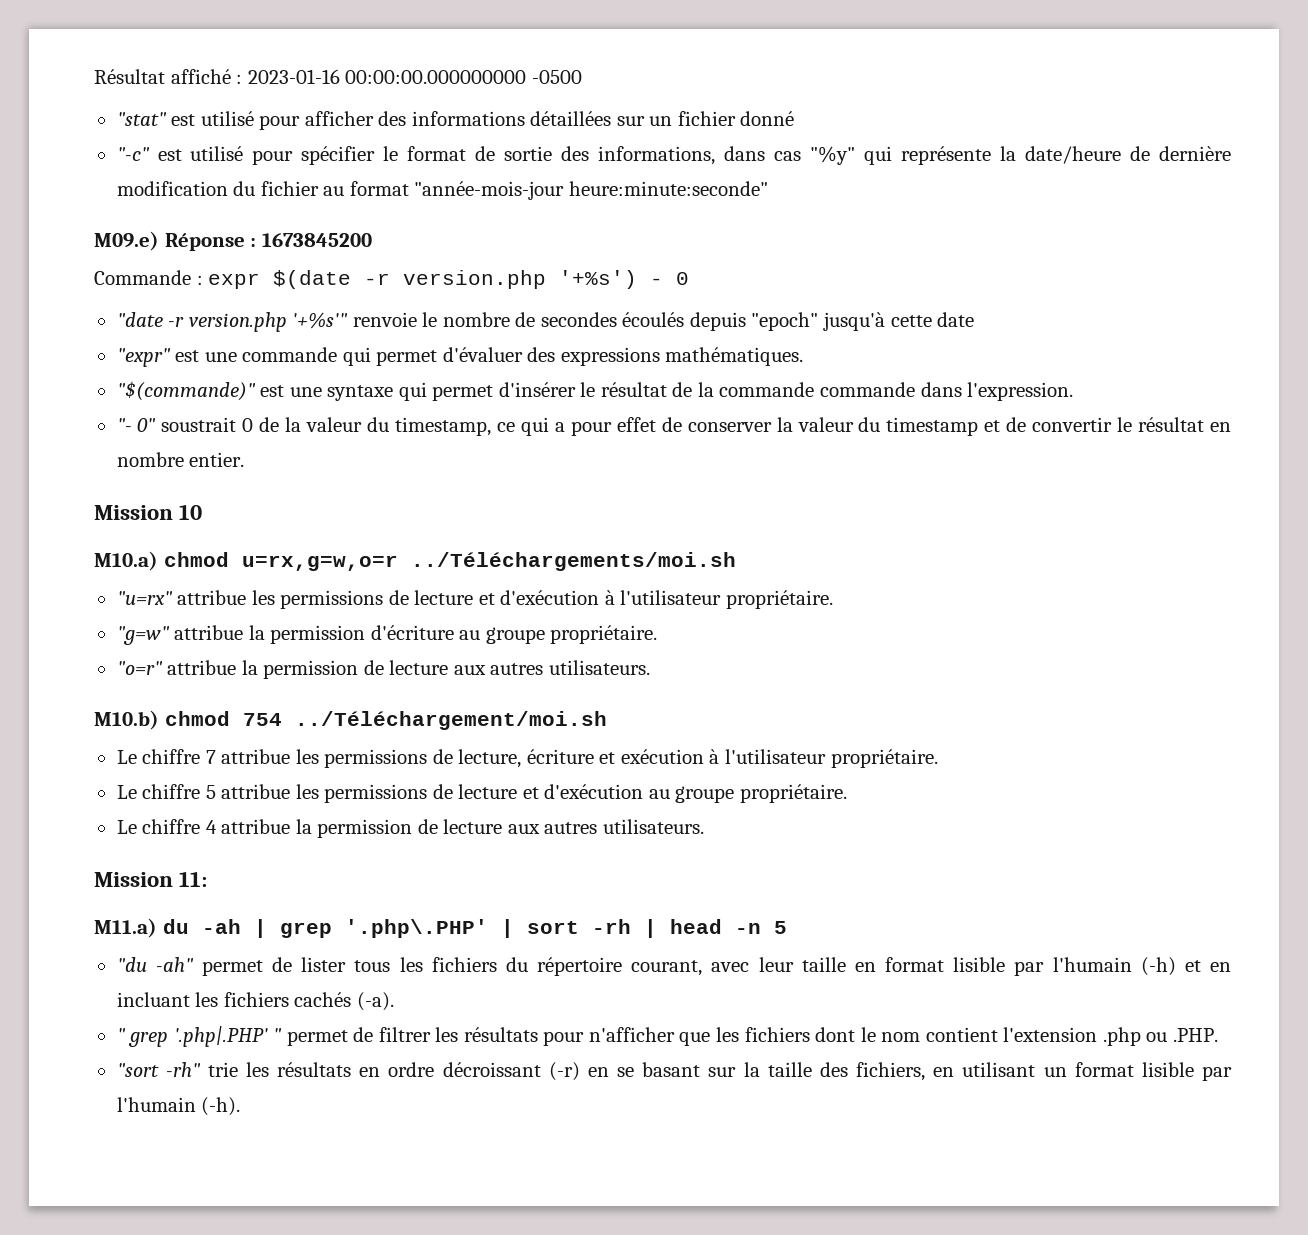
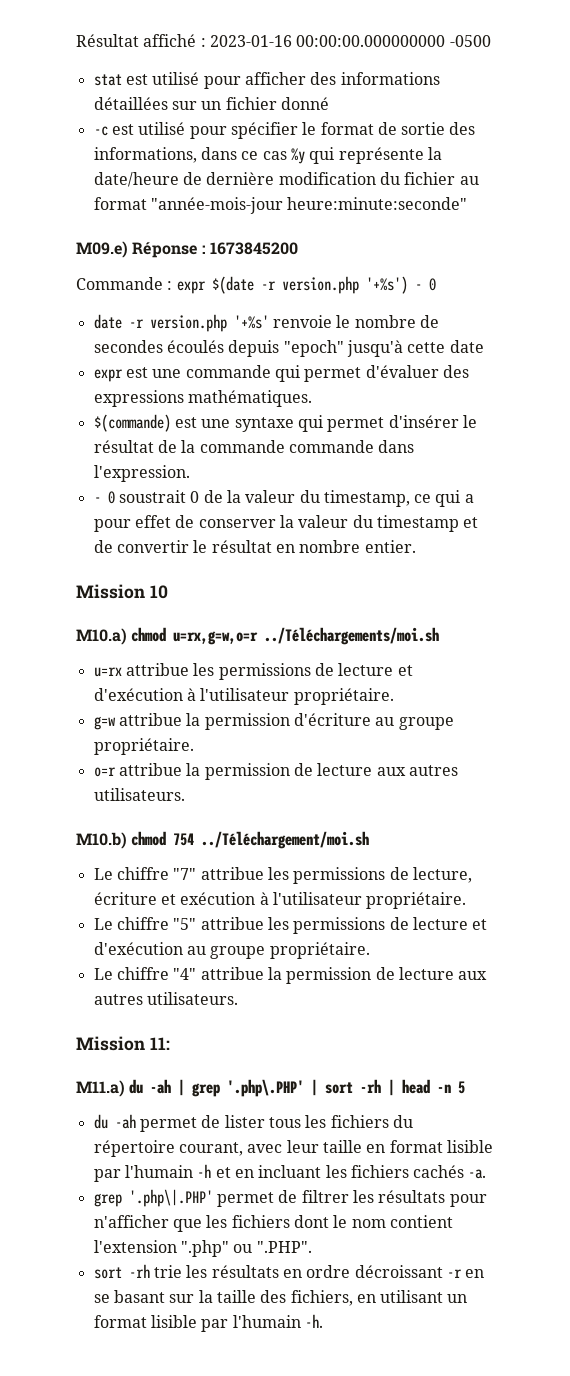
- "stat" est utilisé pour afficher des informations détaillées sur un fichier donné
+ stat est utilisé pour afficher des informations détaillées sur un fichier donné
- "-c" est utilisé pour spécifier le format de sortie des informations, dans cas "%y" qui représente la date/heure de dernière modification du fichier au format "année-mois-jour heure:minute:seconde"
+ -c est utilisé pour spécifier le format de sortie des informations, dans ce cas %y qui représente la date/heure de dernière modification du fichier au format "année-mois-jour heure:minute:seconde"
- "date -r version.php '+%s'" renvoie le nombre de secondes écoulés depuis "epoch" jusqu'à cette date
+ date -r version.php '+%s' renvoie le nombre de secondes écoulés depuis "epoch" jusqu'à cette date
- "expr" est une commande qui permet d'évaluer des expressions mathématiques.
+ expr est une commande qui permet d'évaluer des expressions mathématiques.
- "$(commande)" est une syntaxe qui permet d'insérer le résultat de la commande commande dans l'expression.
+ $(commande) est une syntaxe qui permet d'insérer le résultat de la commande commande dans l'expression.
- "- 0" soustrait 0 de la valeur du timestamp, ce qui a pour effet de conserver la valeur du timestamp et de convertir le résultat en nombre entier.
+ - 0 soustrait 0 de la valeur du timestamp, ce qui a pour effet de conserver la valeur du timestamp et de convertir le résultat en nombre entier.
- "u=rx" attribue les permissions de lecture et d'exécution à l'utilisateur propriétaire.
+ u=rx attribue les permissions de lecture et d'exécution à l'utilisateur propriétaire.
- "g=w" attribue la permission d'écriture au groupe propriétaire.
+ g=w attribue la permission d'écriture au groupe propriétaire.
- "o=r" attribue la permission de lecture aux autres utilisateurs.
+ o=r attribue la permission de lecture aux autres utilisateurs.
- Le chiffre 7 attribue les permissions de lecture, écriture et exécution à l'utilisateur propriétaire.
+ Le chiffre "7" attribue les permissions de lecture, écriture et exécution à l'utilisateur propriétaire.
- Le chiffre 5 attribue les permissions de lecture et d'exécution au groupe propriétaire.
+ Le chiffre "5" attribue les permissions de lecture et d'exécution au groupe propriétaire.
- Le chiffre 4 attribue la permission de lecture aux autres utilisateurs.
+ Le chiffre "4" attribue la permission de lecture aux autres utilisateurs.
- "du -ah" permet de lister tous les fichiers du répertoire courant, avec leur taille en format lisible par l'humain (-h) et en incluant les fichiers cachés (-a).
- " grep '.php|.PHP' " permet de filtrer les résultats pour n'afficher que les fichiers dont le nom contient l'extension .php ou .PHP.
- "sort -rh" trie les résultats en ordre décroissant (-r) en se basant sur la taille des fichiers, en utilisant un format lisible par l'humain (-h).
+ du -ah permet de lister tous les fichiers du répertoire courant, avec leur taille en format lisible par l'humain -h et en incluant les fichiers cachés -a.
+ grep '.php\|.PHP' permet de filtrer les résultats pour n'afficher que les fichiers dont le nom contient l'extension ".php" ou ".PHP".
+ sort -rh trie les résultats en ordre décroissant -r en se basant sur la taille des fichiers, en utilisant un format lisible par l'humain -h.

